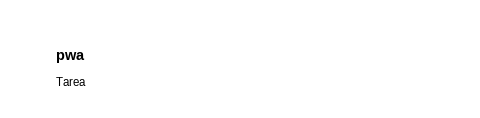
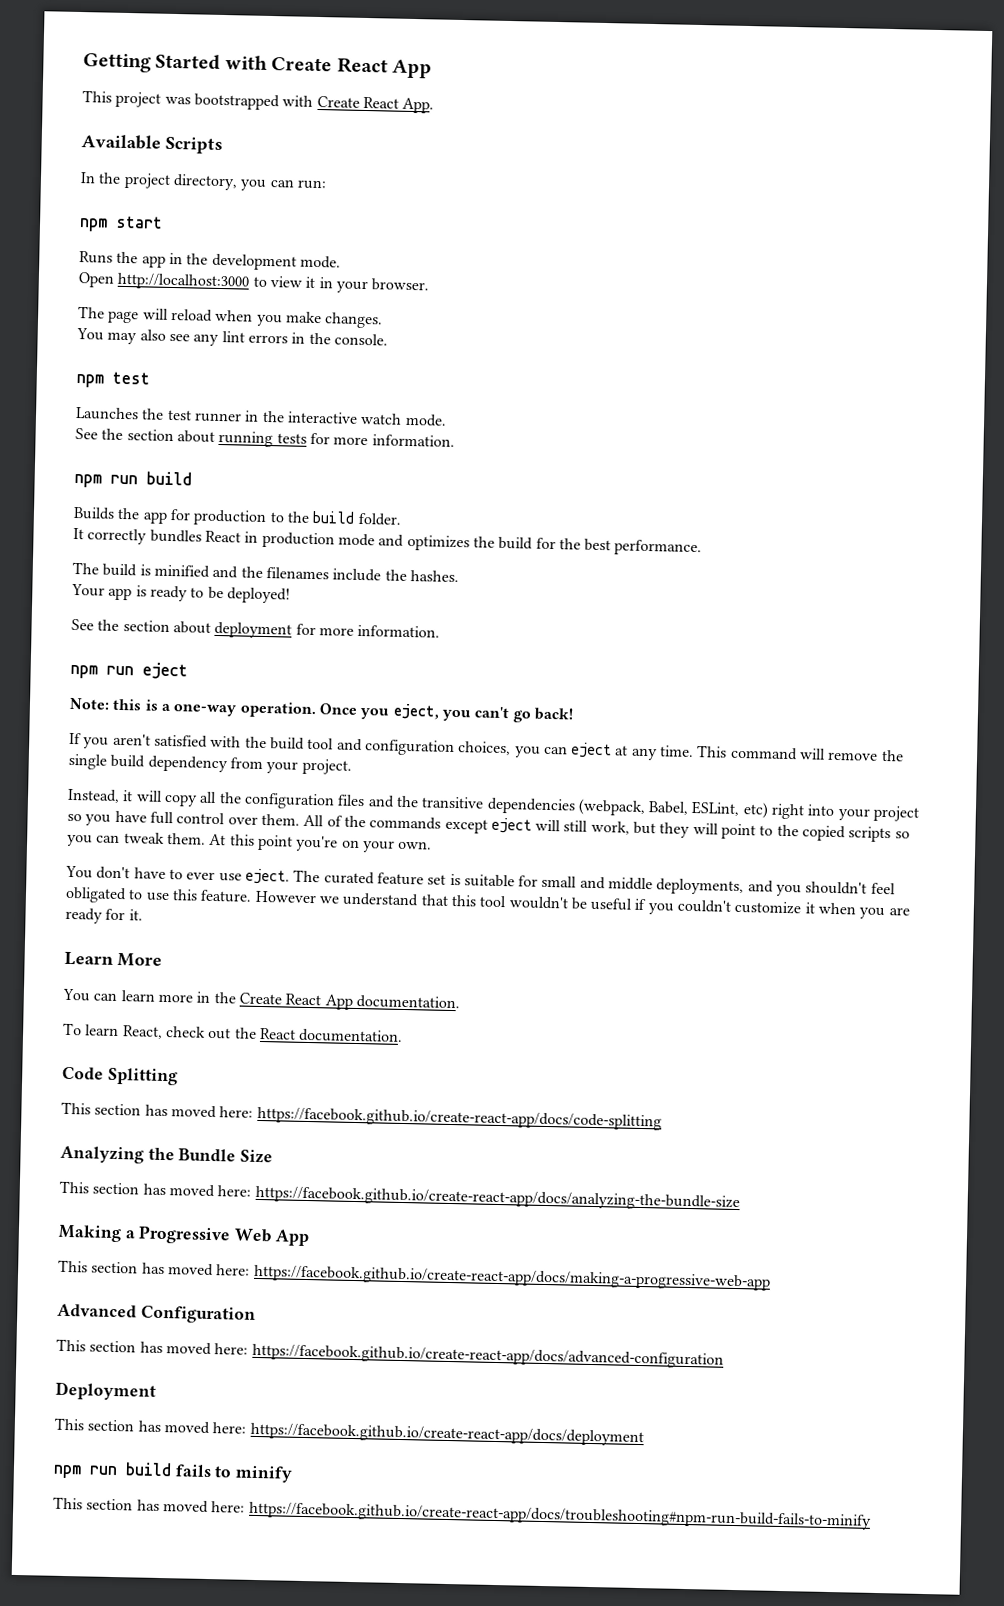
- pwa
- Tarea
+ Getting Started with Create React App
+ This project was bootstrapped with Create React App.
+ Available Scripts
+ In the project directory, you can run:
+ npm start
+ Runs the app in the development mode.
+ Open http://localhost:3000 to view it in your browser.
+ The page will reload when you make changes.
+ You may also see any lint errors in the console.
+ npm test
+ Launches the test runner in the interactive watch mode.
+ See the section about running tests for more information.
+ npm run build
+ Builds the app for production to the build folder.
+ It correctly bundles React in production mode and optimizes the build for the best performance.
+ The build is minified and the filenames include the hashes.
+ Your app is ready to be deployed!
+ See the section about deployment for more information.
+ npm run eject
+ Note: this is a one-way operation. Once you eject, you can't go back!
+ If you aren't satisfied with the build tool and configuration choices, you can eject at any time. This command will remove the single build dependency from your project.
+ Instead, it will copy all the configuration files and the transitive dependencies (webpack, Babel, ESLint, etc) right into your project so you have full control over them. All of the commands except eject will still work, but they will point to the copied scripts so you can tweak them. At this point you're on your own.
+ You don't have to ever use eject. The curated feature set is suitable for small and middle deployments, and you shouldn't feel obligated to use this feature. However we understand that this tool wouldn't be useful if you couldn't customize it when you are ready for it.
+ Learn More
+ You can learn more in the Create React App documentation.
+ To learn React, check out the React documentation.
+ Code Splitting
+ This section has moved here: https://facebook.github.io/create-react-app/docs/code-splitting
+ Analyzing the Bundle Size
+ This section has moved here: https://facebook.github.io/create-react-app/docs/analyzing-the-bundle-size
+ Making a Progressive Web App
+ This section has moved here: https://facebook.github.io/create-react-app/docs/making-a-progressive-web-app
+ Advanced Configuration
+ This section has moved here: https://facebook.github.io/create-react-app/docs/advanced-configuration
+ Deployment
+ This section has moved here: https://facebook.github.io/create-react-app/docs/deployment
+ npm run build fails to minify
+ This section has moved here: https://facebook.github.io/create-react-app/docs/troubleshooting#npm-run-build-fails-to-minify

